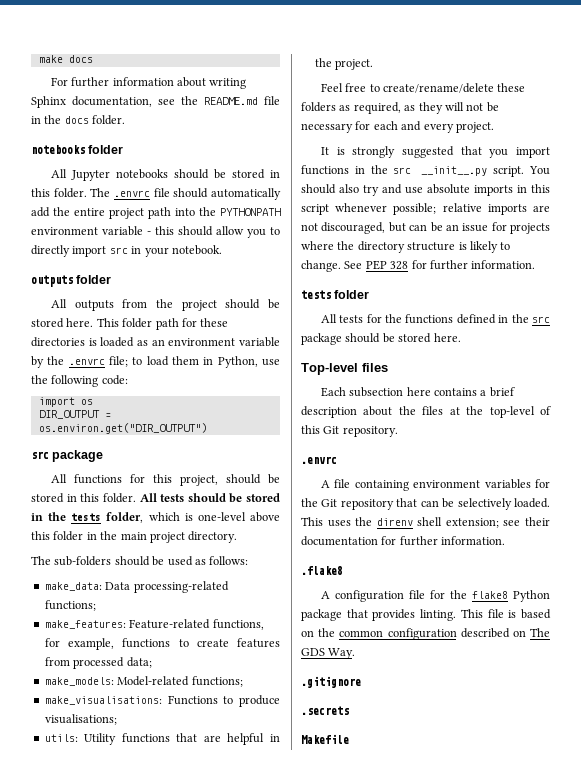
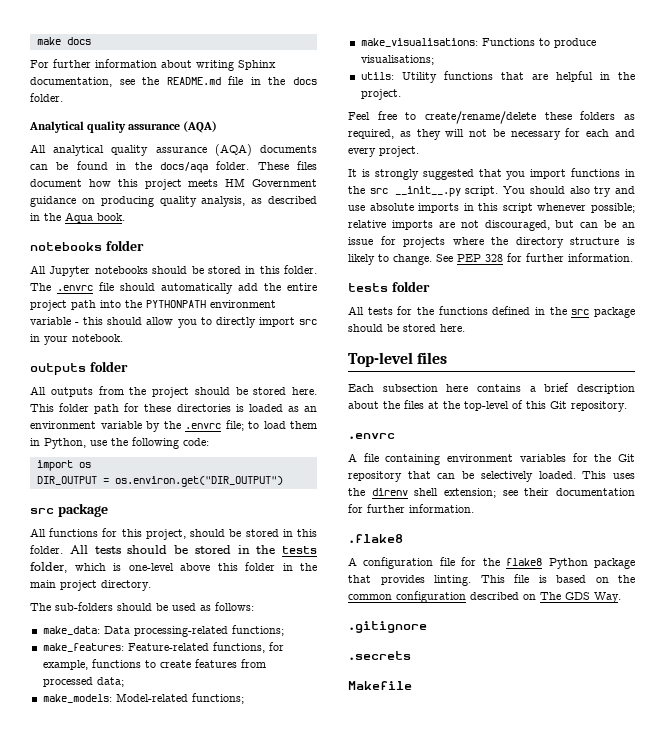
+ Analytical quality assurance (AQA)
+ All analytical quality assurance (AQA) documents can be found in the docs/aqa folder. These files document how this project meets HM Government guidance on producing quality analysis, as described in the Aqua book.

